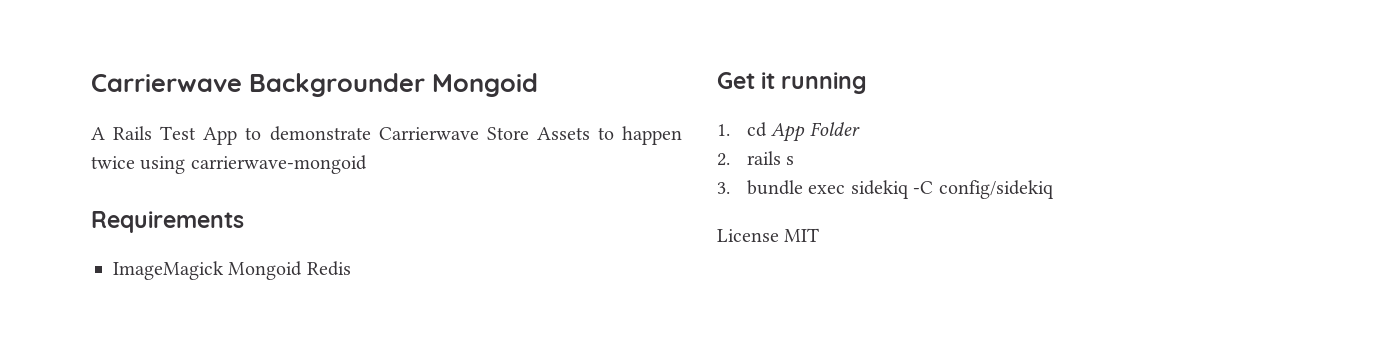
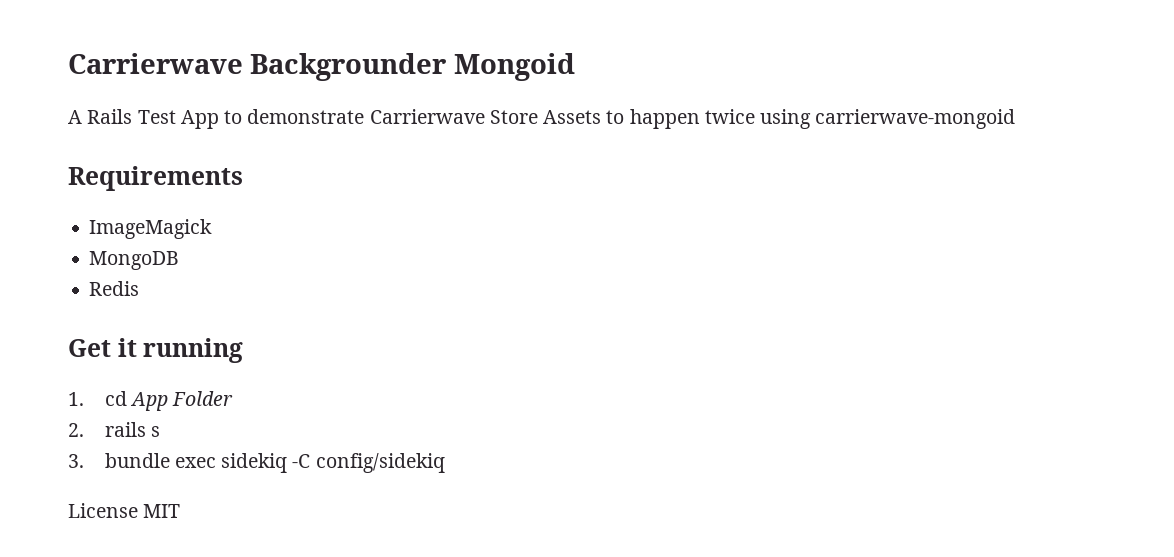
- ImageMagick Mongoid Redis
+ ImageMagick
+ MongoDB
+ Redis

